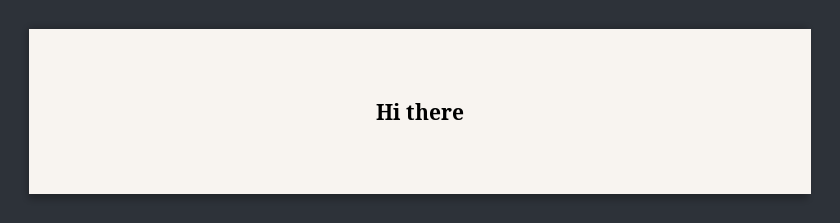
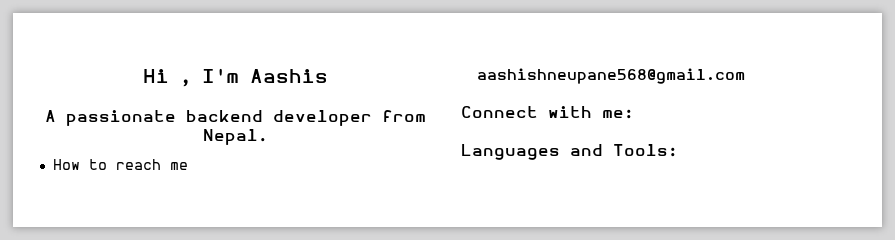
- Hi there
+ Hi , I'm Aashis
+ A passionate backend developer from Nepal.
+ How to reach me aashishneupane568@gmail.com
+ Connect with me:
+ Languages and Tools:

